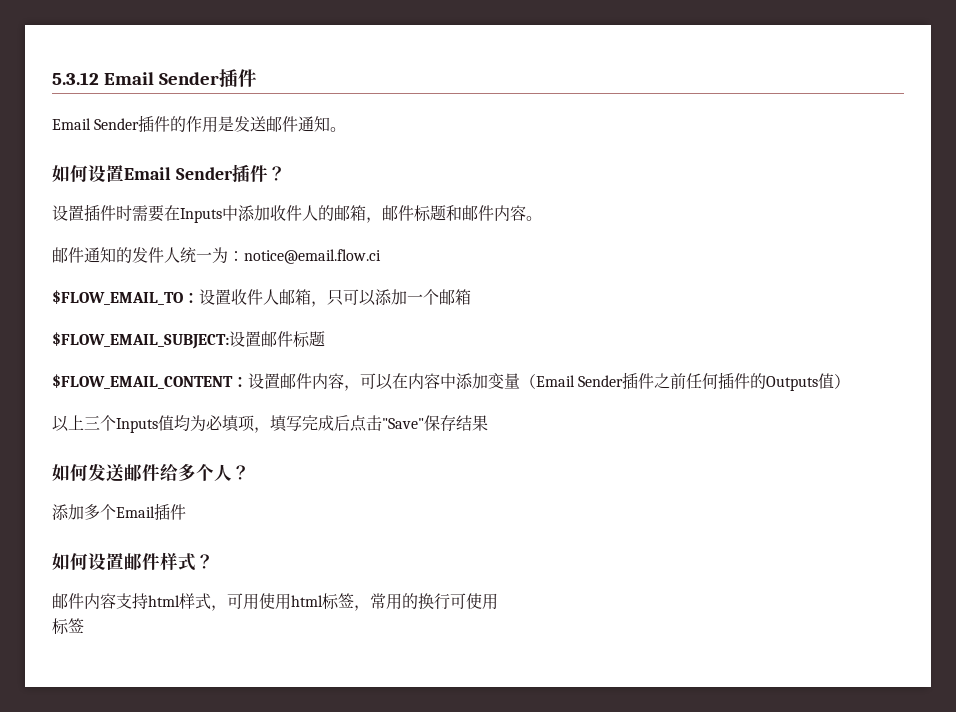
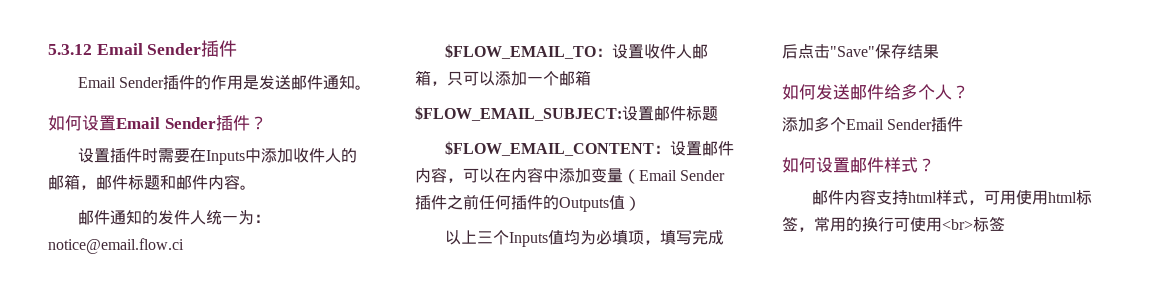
- 添加多个Email插件
+ 添加多个Email Sender插件
- 邮件内容支持html样式，可用使用html标签，常用的换行可使用
- 标签
+ 邮件内容支持html样式，可用使用html标签，常用的换行可使用<br>标签

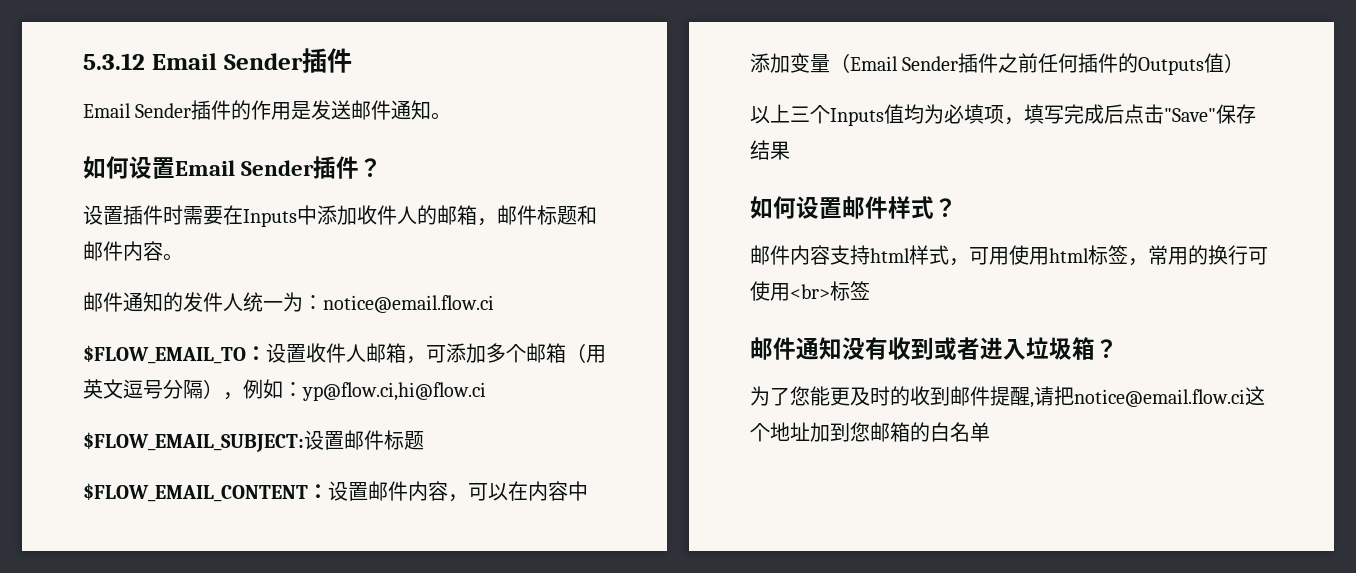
- $FLOW_EMAIL_TO：设置收件人邮箱，只可以添加一个邮箱
+ $FLOW_EMAIL_TO：设置收件人邮箱，可添加多个邮箱（用英文逗号分隔），例如：yp@flow.ci,hi@flow.ci
- 如何发送邮件给多个人？
- 添加多个Email Sender插件
+ 邮件通知没有收到或者进入垃圾箱？
+ 为了您能更及时的收到邮件提醒,请把notice@email.flow.ci这个地址加到您邮箱的白名单

